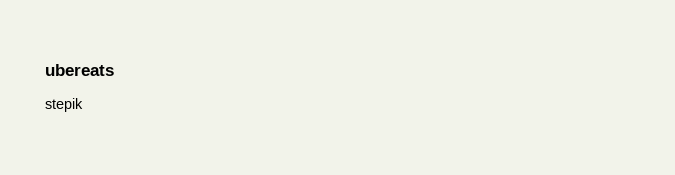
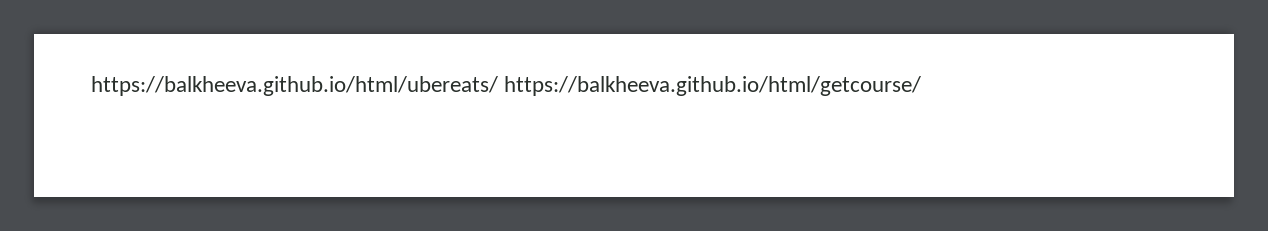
- ubereats
- stepik
+ https://balkheeva.github.io/html/ubereats/ https://balkheeva.github.io/html/getcourse/

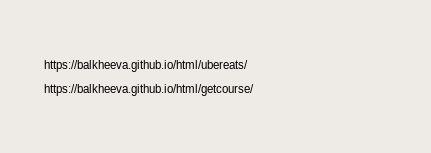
- https://balkheeva.github.io/html/ubereats/ https://balkheeva.github.io/html/getcourse/
+ https://balkheeva.github.io/html/ubereats/
+ https://balkheeva.github.io/html/getcourse/

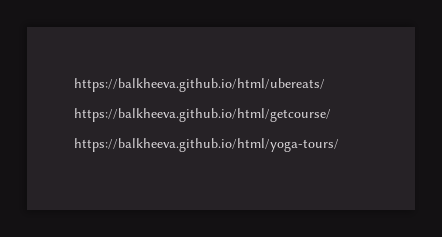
+ https://balkheeva.github.io/html/yoga-tours/

